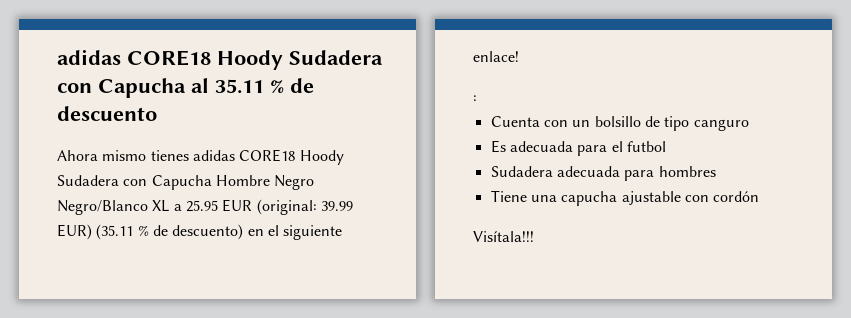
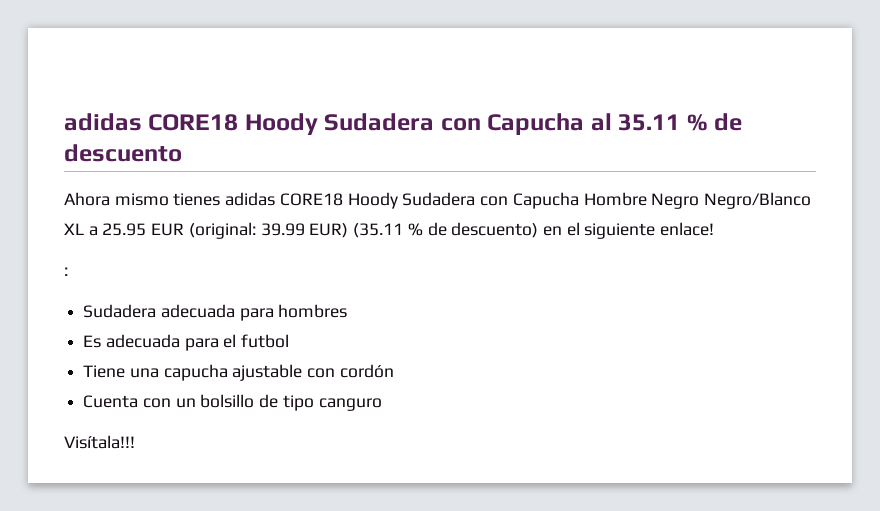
+ Sudadera adecuada para hombres
+ Es adecuada para el futbol
+ Tiene una capucha ajustable con cordón
- Es adecuada para el futbol
- Sudadera adecuada para hombres
- Tiene una capucha ajustable con cordón

